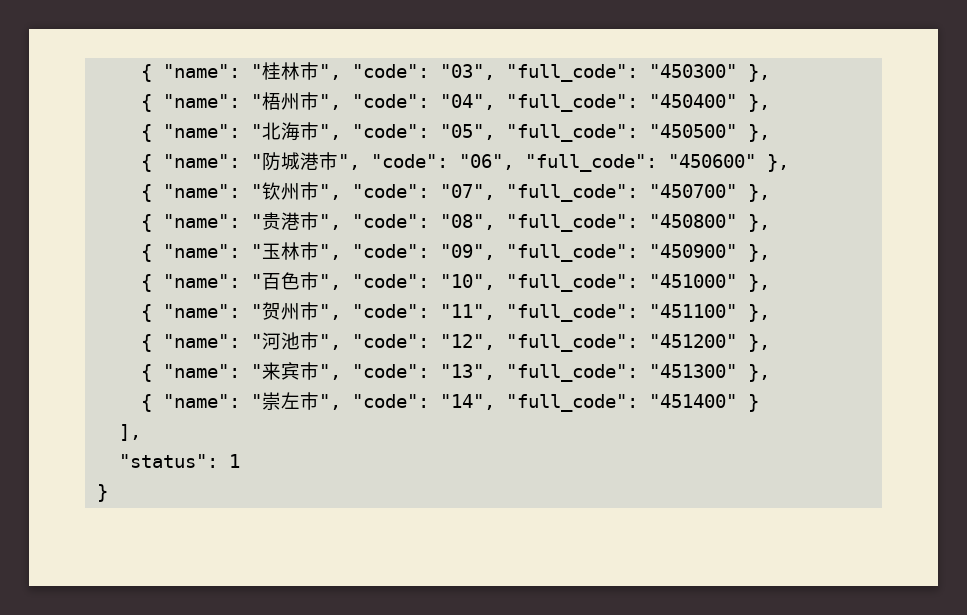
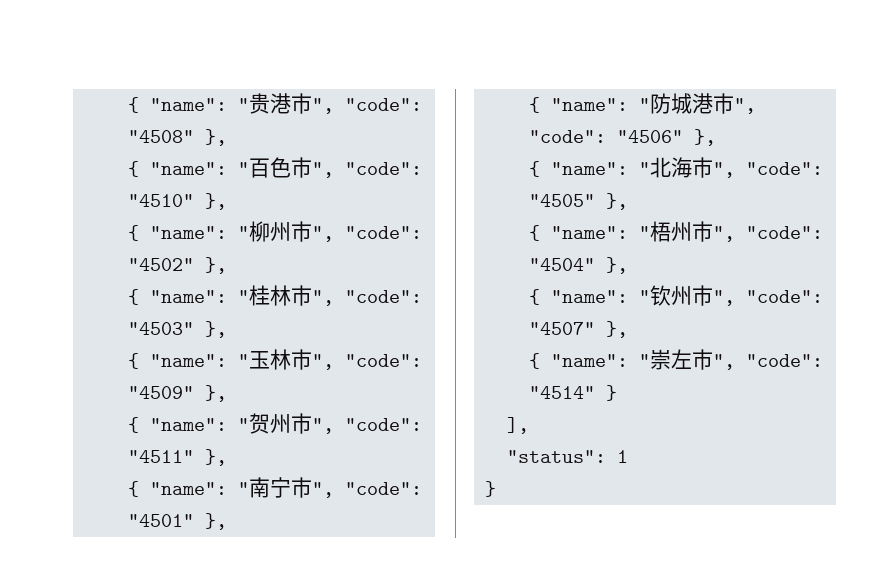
- { "name": "桂林市", "code": "03", "full_code": "450300" },
- { "name": "梧州市", "code": "04", "full_code": "450400" },
- { "name": "北海市", "code": "05", "full_code": "450500" },
+ { "name": "贵港市", "code": "4508" },
+ { "name": "百色市", "code": "4510" },
+ { "name": "柳州市", "code": "4502" },
+ { "name": "桂林市", "code": "4503" },
+ { "name": "玉林市", "code": "4509" },
+ { "name": "贺州市", "code": "4511" },
+ { "name": "南宁市", "code": "4501" },
- { "name": "防城港市", "code": "06", "full_code": "450600" },
+ { "name": "防城港市", "code": "4506" },
+ { "name": "北海市", "code": "4505" },
+ { "name": "梧州市", "code": "4504" },
- { "name": "钦州市", "code": "07", "full_code": "450700" },
- { "name": "贵港市", "code": "08", "full_code": "450800" },
- { "name": "玉林市", "code": "09", "full_code": "450900" },
- { "name": "百色市", "code": "10", "full_code": "451000" },
- { "name": "贺州市", "code": "11", "full_code": "451100" },
- { "name": "河池市", "code": "12", "full_code": "451200" },
- { "name": "来宾市", "code": "13", "full_code": "451300" },
+ { "name": "钦州市", "code": "4507" },
- { "name": "崇左市", "code": "14", "full_code": "451400" }
+ { "name": "崇左市", "code": "4514" }

